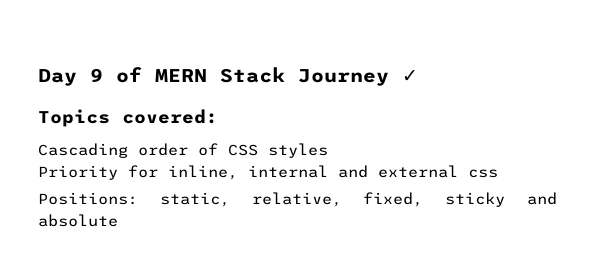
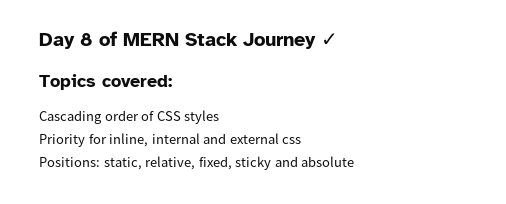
- Day 9 of MERN Stack Journey ✓
+ Day 8 of MERN Stack Journey ✓

